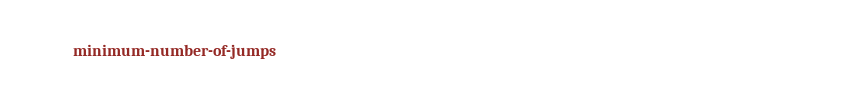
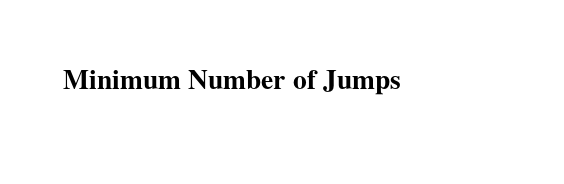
- minimum-number-of-jumps
+ Minimum Number of Jumps

